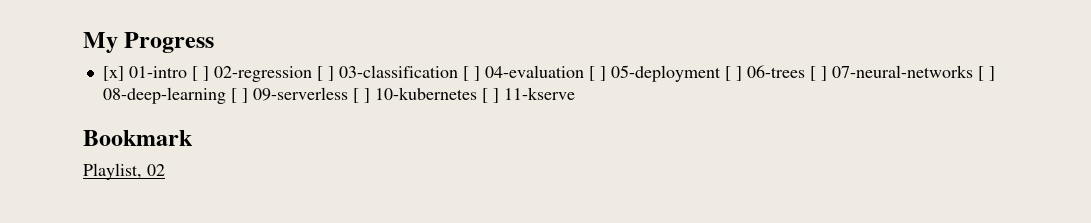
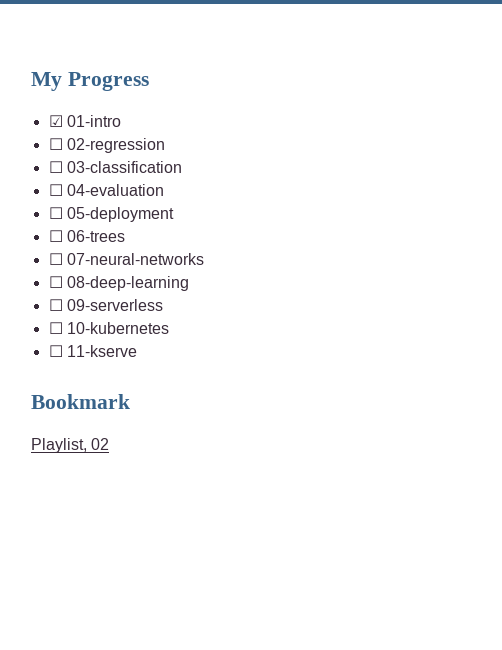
- [x] 01-intro [ ] 02-regression [ ] 03-classification [ ] 04-evaluation [ ] 05-deployment [ ] 06-trees [ ] 07-neural-networks [ ] 08-deep-learning [ ] 09-serverless [ ] 10-kubernetes [ ] 11-kserve
+ ☑ 01-intro
+ ☐ 02-regression
+ ☐ 03-classification
+ ☐ 04-evaluation
+ ☐ 05-deployment
+ ☐ 06-trees
+ ☐ 07-neural-networks
+ ☐ 08-deep-learning
+ ☐ 09-serverless
+ ☐ 10-kubernetes
+ ☐ 11-kserve

